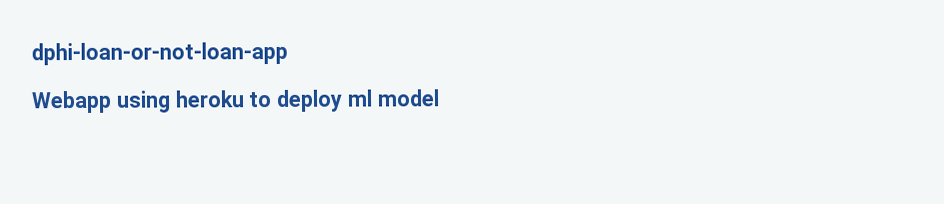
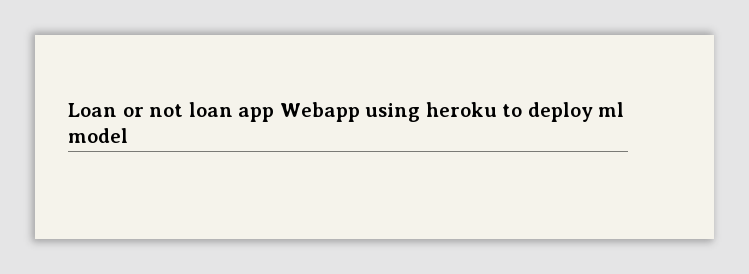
- dphi-loan-or-not-loan-app
- Webapp using heroku to deploy ml model
+ Loan or not loan app Webapp using heroku to deploy ml model

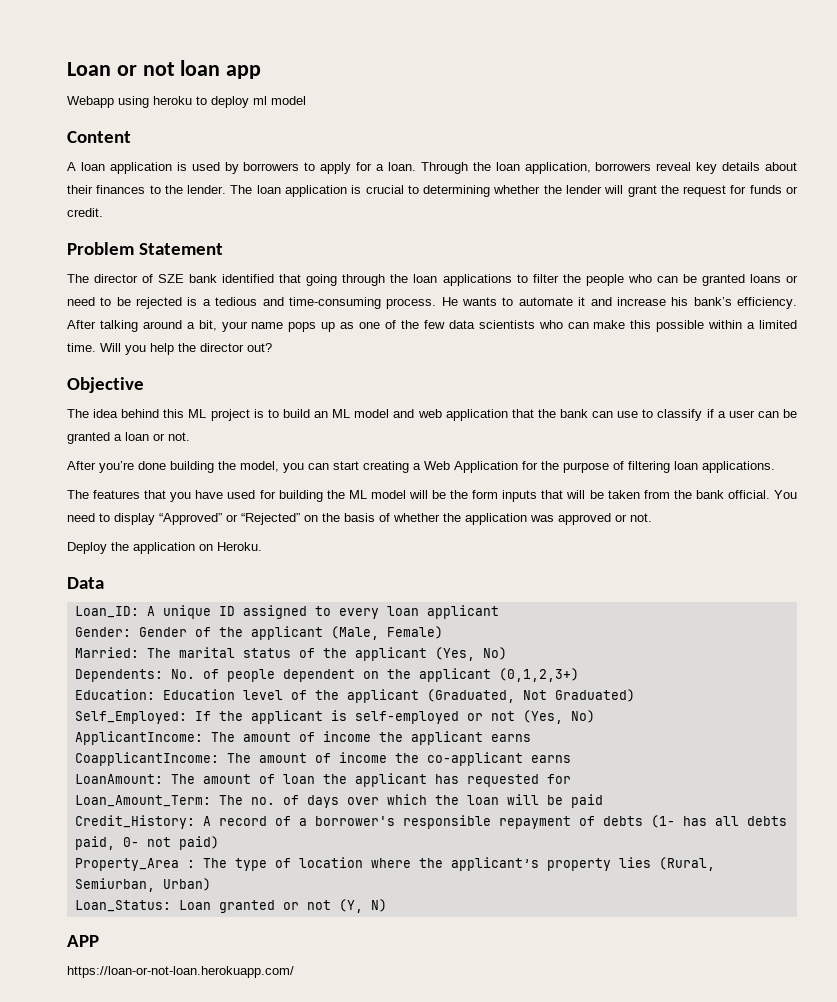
- Loan or not loan app Webapp using heroku to deploy ml model
+ Loan or not loan app
+ Webapp using heroku to deploy ml model
+ Content
+ A loan application is used by borrowers to apply for a loan. Through the loan application, borrowers reveal key details about their finances to the lender. The loan application is crucial to determining whether the lender will grant the request for funds or credit.
+ Problem Statement
+ The director of SZE bank identified that going through the loan applications to filter the people who can be granted loans or need to be rejected is a tedious and time-consuming process. He wants to automate it and increase his bank’s efficiency. After talking around a bit, your name pops up as one of the few data scientists who can make this possible within a limited time. Will you help the director out?
+ Objective
+ The idea behind this ML project is to build an ML model and web application that the bank can use to classify if a user can be granted a loan or not.
+ After you’re done building the model, you can start creating a Web Application for the purpose of filtering loan applications.
+ The features that you have used for building the ML model will be the form inputs that will be taken from the bank official. You need to display “Approved” or “Rejected” on the basis of whether the application was approved or not.
+ Deploy the application on Heroku.
+ Data
+ Loan_ID: A unique ID assigned to every loan applicant
+ Gender: Gender of the applicant (Male, Female)
+ Married: The marital status of the applicant (Yes, No)
+ Dependents: No. of people dependent on the applicant (0,1,2,3+)
+ Education: Education level of the applicant (Graduated, Not Graduated)
+ Self_Employed: If the applicant is self-employed or not (Yes, No)
+ ApplicantIncome: The amount of income the applicant earns
+ CoapplicantIncome: The amount of income the co-applicant earns
+ LoanAmount: The amount of loan the applicant has requested for
+ Loan_Amount_Term: The no. of days over which the loan will be paid
+ Credit_History: A record of a borrower's responsible repayment of debts (1- has all debts paid, 0- not paid)
+ Property_Area : The type of location where the applicant’s property lies (Rural, Semiurban, Urban)
+ Loan_Status: Loan granted or not (Y, N)
+ APP
+ https://loan-or-not-loan.herokuapp.com/

